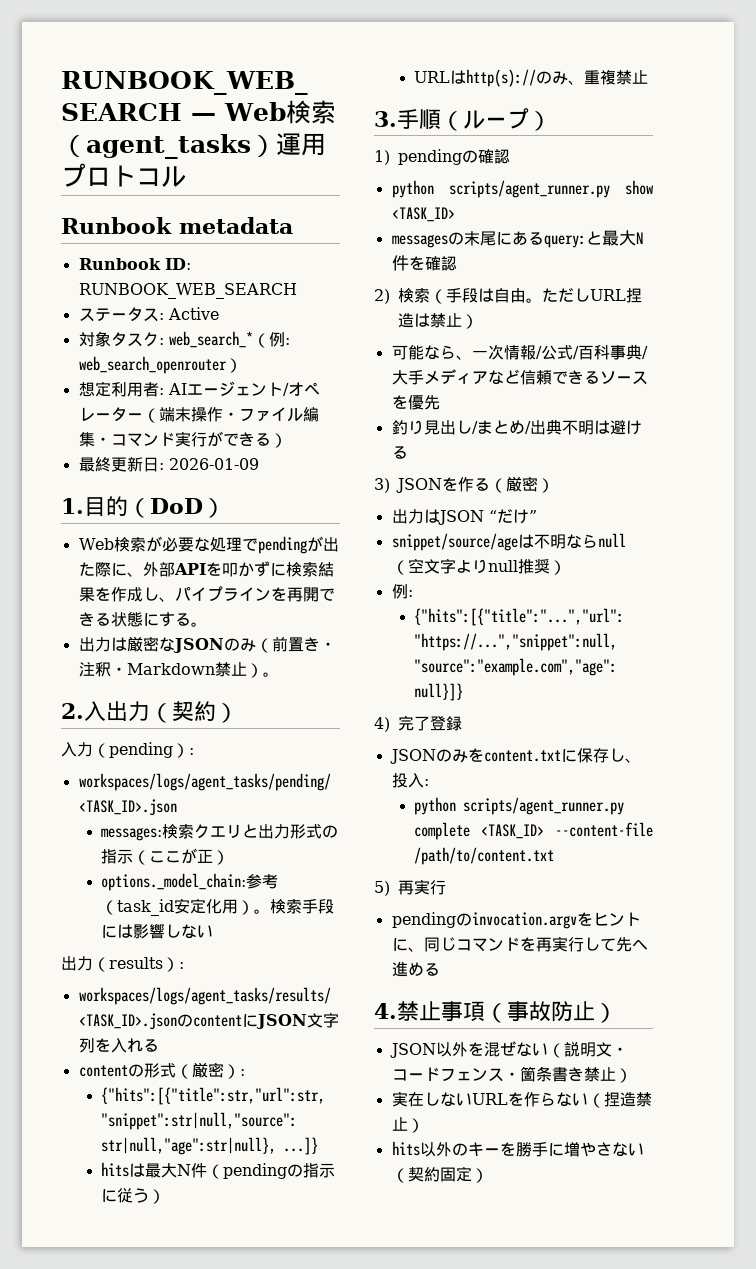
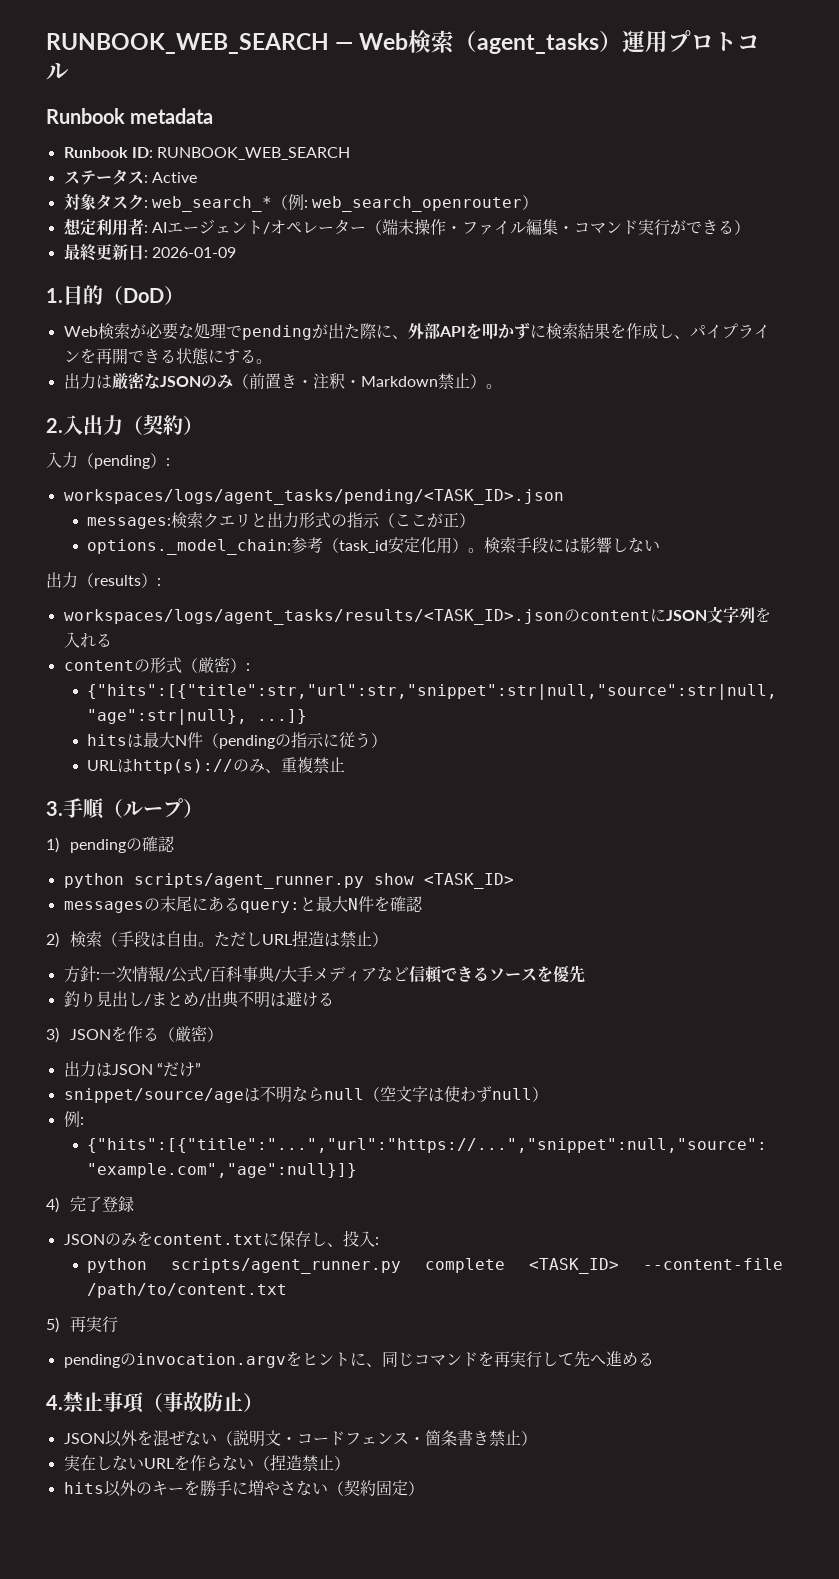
- 可能なら、一次情報/公式/百科事典/大手メディアなど信頼できるソースを優先
+ 方針:一次情報/公式/百科事典/大手メディアなど信頼できるソースを優先
- snippet/source/ageは不明ならnull（空文字よりnull推奨）
+ snippet/source/ageは不明ならnull（空文字は使わずnull）

